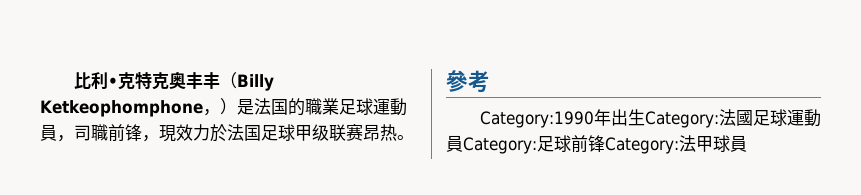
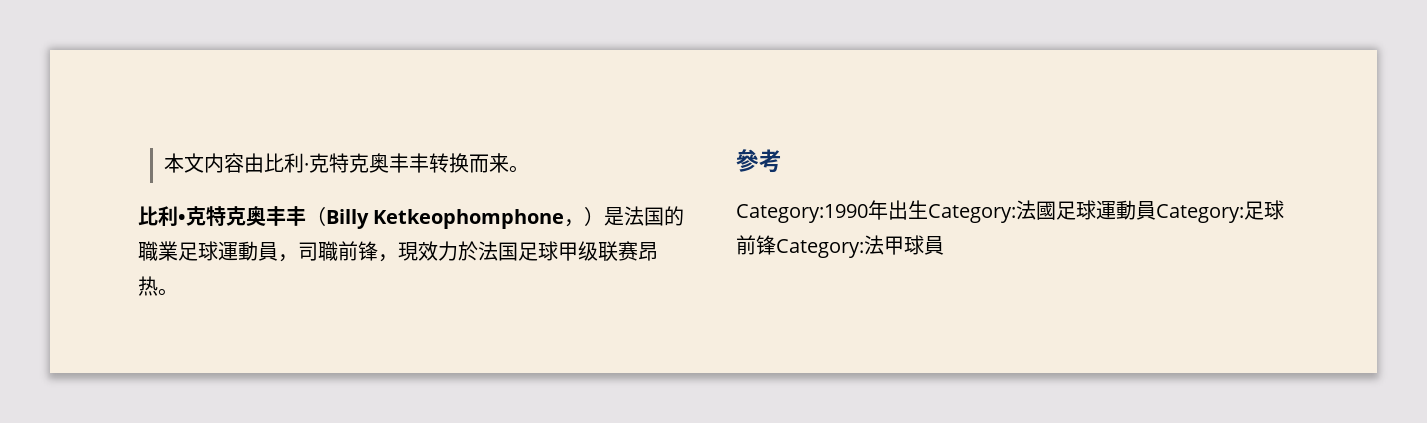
+ 本文内容由比利·克特克奥丰丰转换而来。

